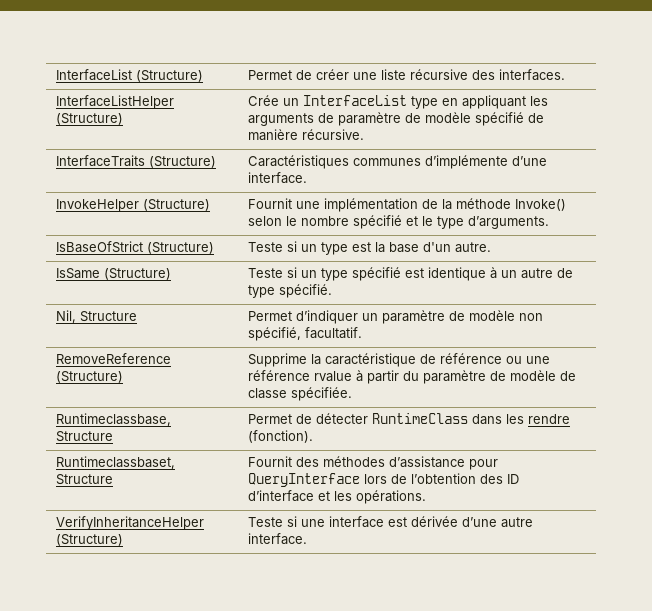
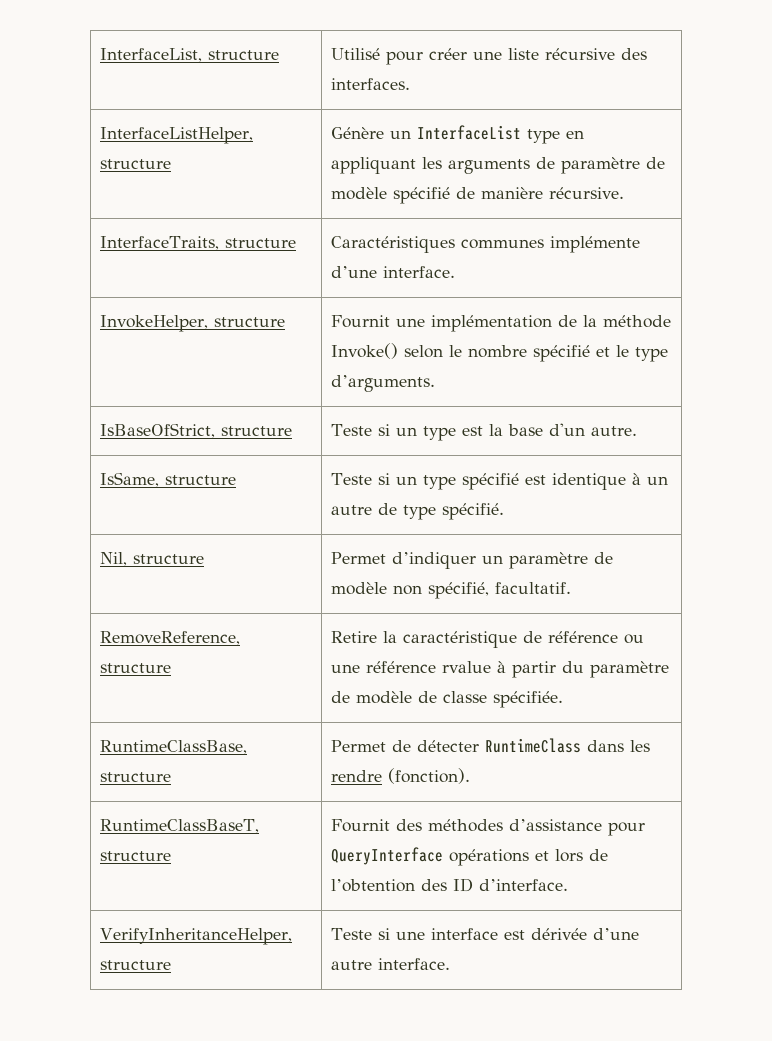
- InterfaceList (Structure) | Permet de créer une liste récursive des interfaces.
+ InterfaceList, structure | Utilisé pour créer une liste récursive des interfaces.
- InterfaceListHelper (Structure) | Crée un InterfaceList type en appliquant les arguments de paramètre de modèle spécifié de manière récursive.
+ InterfaceListHelper, structure | Génère un InterfaceList type en appliquant les arguments de paramètre de modèle spécifié de manière récursive.
- InterfaceTraits (Structure) | Caractéristiques communes d’implémente d’une interface.
+ InterfaceTraits, structure | Caractéristiques communes implémente d’une interface.
- InvokeHelper (Structure) | Fournit une implémentation de la méthode Invoke() selon le nombre spécifié et le type d’arguments.
+ InvokeHelper, structure | Fournit une implémentation de la méthode Invoke() selon le nombre spécifié et le type d’arguments.
- IsBaseOfStrict (Structure) | Teste si un type est la base d'un autre.
+ IsBaseOfStrict, structure | Teste si un type est la base d'un autre.
- IsSame (Structure) | Teste si un type spécifié est identique à un autre de type spécifié.
+ IsSame, structure | Teste si un type spécifié est identique à un autre de type spécifié.
- Nil, Structure | Permet d’indiquer un paramètre de modèle non spécifié, facultatif.
+ Nil, structure | Permet d’indiquer un paramètre de modèle non spécifié, facultatif.
- RemoveReference (Structure) | Supprime la caractéristique de référence ou une référence rvalue à partir du paramètre de modèle de classe spécifiée.
+ RemoveReference, structure | Retire la caractéristique de référence ou une référence rvalue à partir du paramètre de modèle de classe spécifiée.
- Runtimeclassbase, Structure | Permet de détecter RuntimeClass dans les rendre (fonction).
+ RuntimeClassBase, structure | Permet de détecter RuntimeClass dans les rendre (fonction).
- Runtimeclassbaset, Structure | Fournit des méthodes d’assistance pour QueryInterface lors de l’obtention des ID d’interface et les opérations.
- VerifyInheritanceHelper (Structure) | Teste si une interface est dérivée d’une autre interface.
+ RuntimeClassBaseT, structure | Fournit des méthodes d’assistance pour QueryInterface opérations et lors de l’obtention des ID d’interface.
+ VerifyInheritanceHelper, structure | Teste si une interface est dérivée d’une autre interface.

